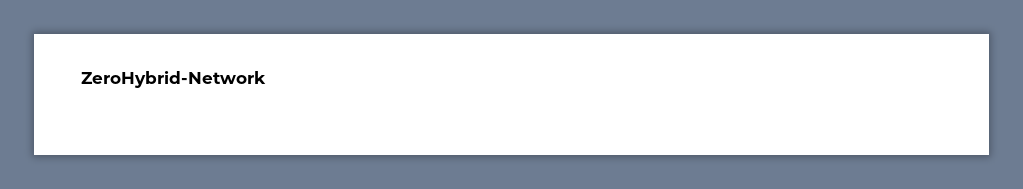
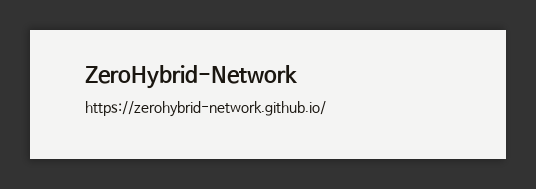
+ https://zerohybrid-network.github.io/

